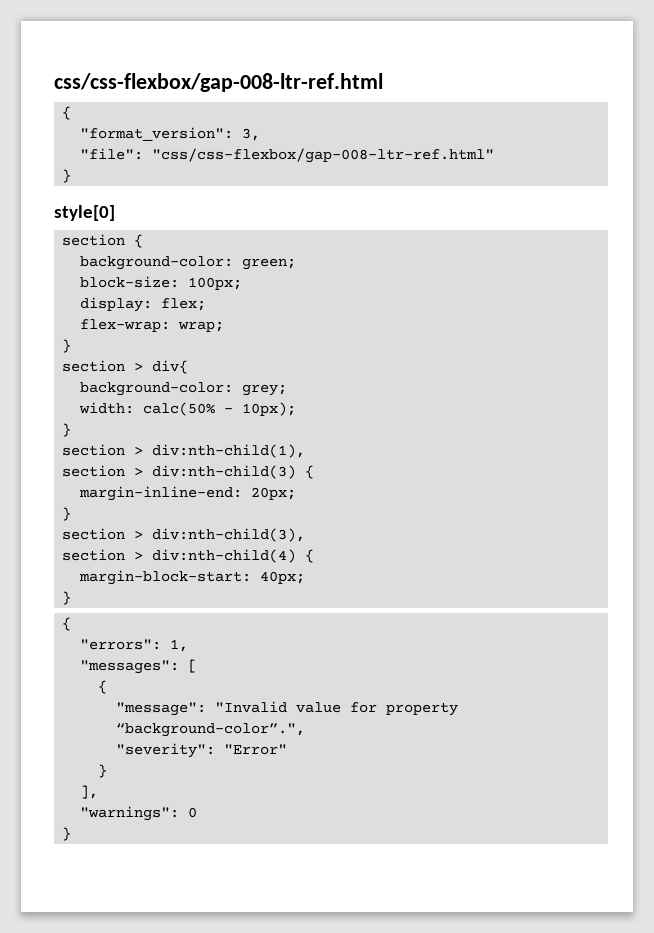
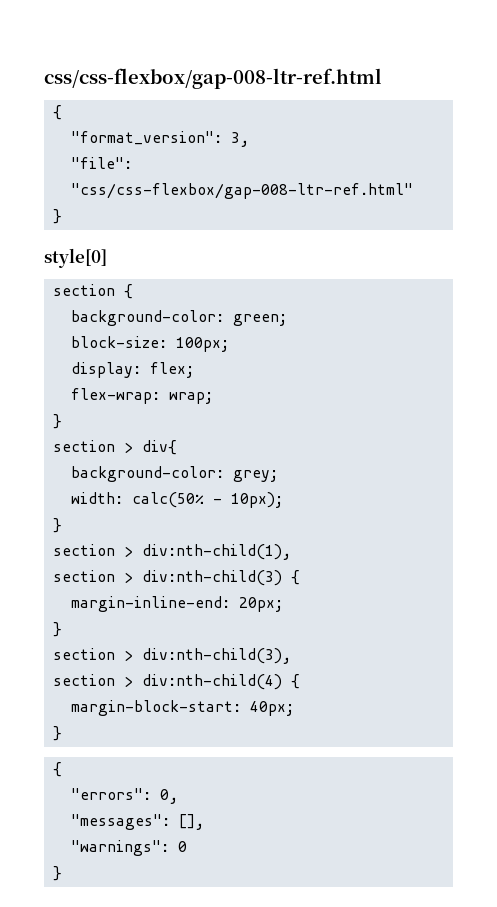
- "errors": 1,
+ "errors": 0,
- "messages": [
- {
- "message": "Invalid value for property “background-color”.",
- "severity": "Error"
- }
- ],
+ "messages": [],

